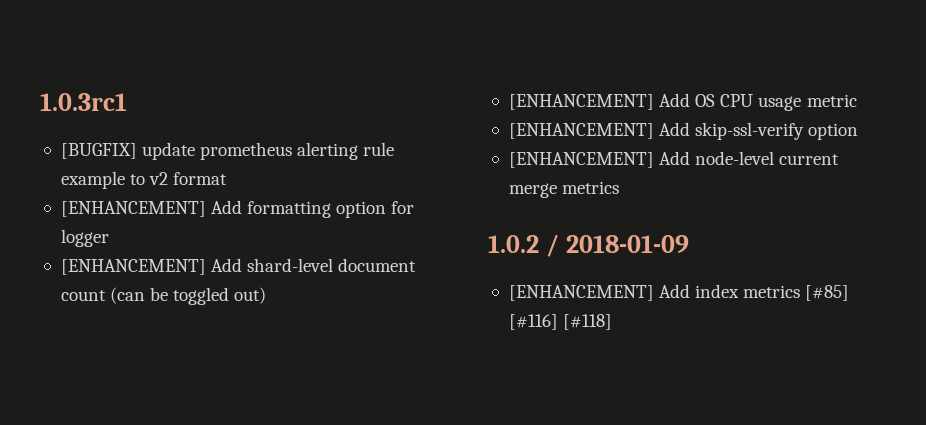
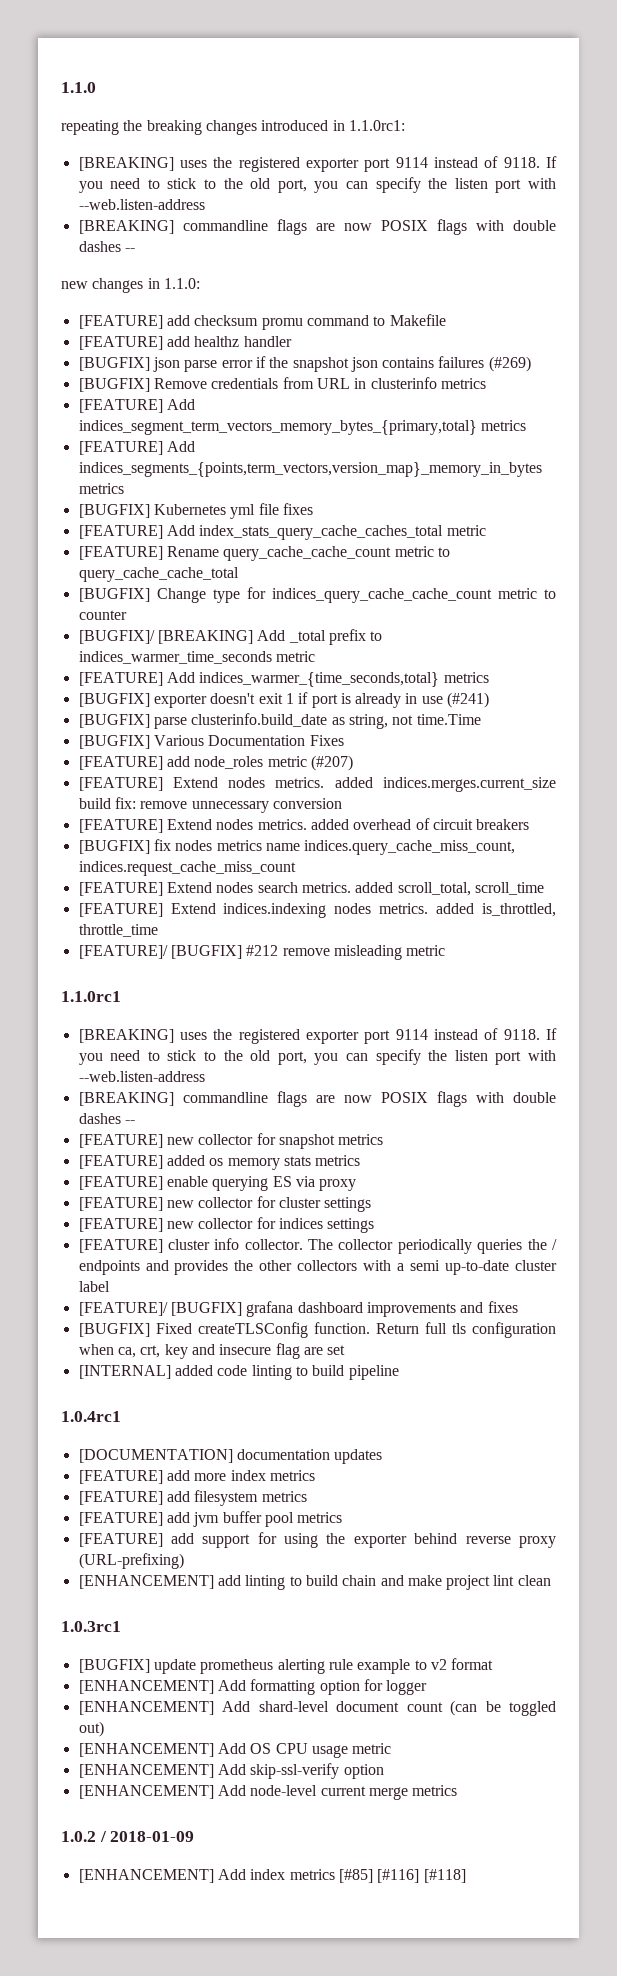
+ 1.1.0
+ repeating the breaking changes introduced in 1.1.0rc1:
+ [BREAKING] uses the registered exporter port 9114 instead of 9118. If you need to stick to the old port, you can specify the listen port with --web.listen-address
+ [BREAKING] commandline flags are now POSIX flags with double dashes --
+ new changes in 1.1.0:
+ [FEATURE] add checksum promu command to Makefile
+ [FEATURE] add healthz handler
+ [BUGFIX] json parse error if the snapshot json contains failures (#269)
+ [BUGFIX] Remove credentials from URL in clusterinfo metrics
+ [FEATURE] Add indices_segment_term_vectors_memory_bytes_{primary,total} metrics
+ [FEATURE] Add indices_segments_{points,term_vectors,version_map}_memory_in_bytes metrics
+ [BUGFIX] Kubernetes yml file fixes
+ [FEATURE] Add index_stats_query_cache_caches_total metric
+ [FEATURE] Rename query_cache_cache_count metric to query_cache_cache_total
+ [BUGFIX] Change type for indices_query_cache_cache_count metric to counter
+ [BUGFIX]/ [BREAKING] Add _total prefix to indices_warmer_time_seconds metric
+ [FEATURE] Add indices_warmer_{time_seconds,total} metrics
+ [BUGFIX] exporter doesn't exit 1 if port is already in use (#241)
+ [BUGFIX] parse clusterinfo.build_date as string, not time.Time
+ [BUGFIX] Various Documentation Fixes
+ [FEATURE] add node_roles metric (#207)
+ [FEATURE] Extend nodes metrics. added indices.merges.current_size build fix: remove unnecessary conversion
+ [FEATURE] Extend nodes metrics. added overhead of circuit breakers
+ [BUGFIX] fix nodes metrics name indices.query_cache_miss_count, indices.request_cache_miss_count
+ [FEATURE] Extend nodes search metrics. added scroll_total, scroll_time
+ [FEATURE] Extend indices.indexing nodes metrics. added is_throttled, throttle_time
+ [FEATURE]/ [BUGFIX] #212 remove misleading metric
+ 1.1.0rc1
+ [BREAKING] uses the registered exporter port 9114 instead of 9118. If you need to stick to the old port, you can specify the listen port with --web.listen-address
+ [BREAKING] commandline flags are now POSIX flags with double dashes --
+ [FEATURE] new collector for snapshot metrics
+ [FEATURE] added os memory stats metrics
+ [FEATURE] enable querying ES via proxy
+ [FEATURE] new collector for cluster settings
+ [FEATURE] new collector for indices settings
+ [FEATURE] cluster info collector. The collector periodically queries the / endpoints and provides the other collectors with a semi up-to-date cluster label
+ [FEATURE]/ [BUGFIX] grafana dashboard improvements and fixes
+ [BUGFIX] Fixed createTLSConfig function. Return full tls configuration when ca, crt, key and insecure flag are set
+ [INTERNAL] added code linting to build pipeline
+ 1.0.4rc1
+ [DOCUMENTATION] documentation updates
+ [FEATURE] add more index metrics
+ [FEATURE] add filesystem metrics
+ [FEATURE] add jvm buffer pool metrics
+ [FEATURE] add support for using the exporter behind reverse proxy (URL-prefixing)
+ [ENHANCEMENT] add linting to build chain and make project lint clean

